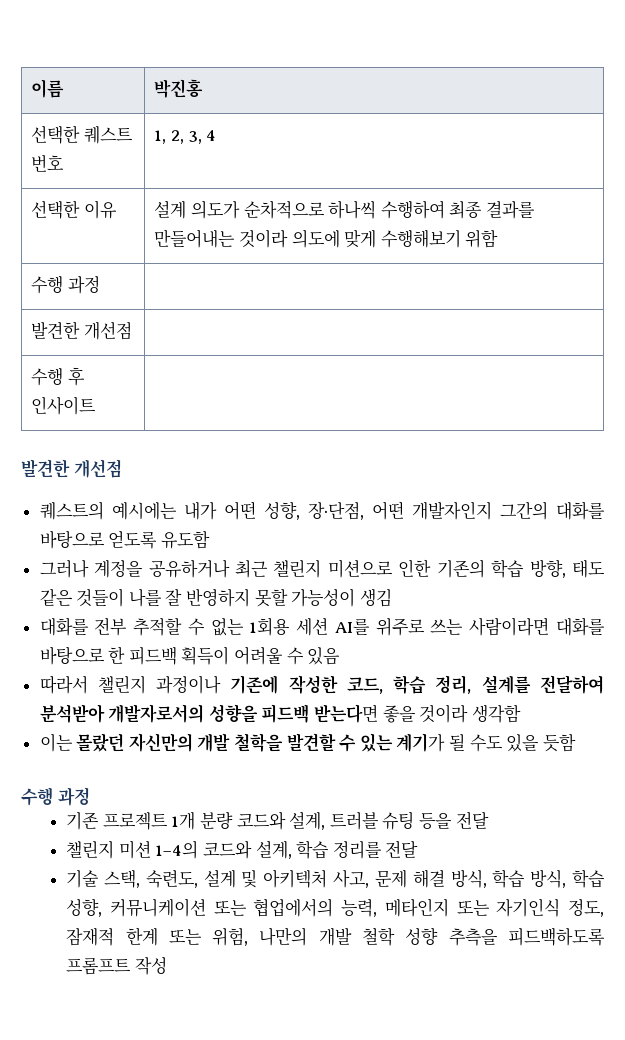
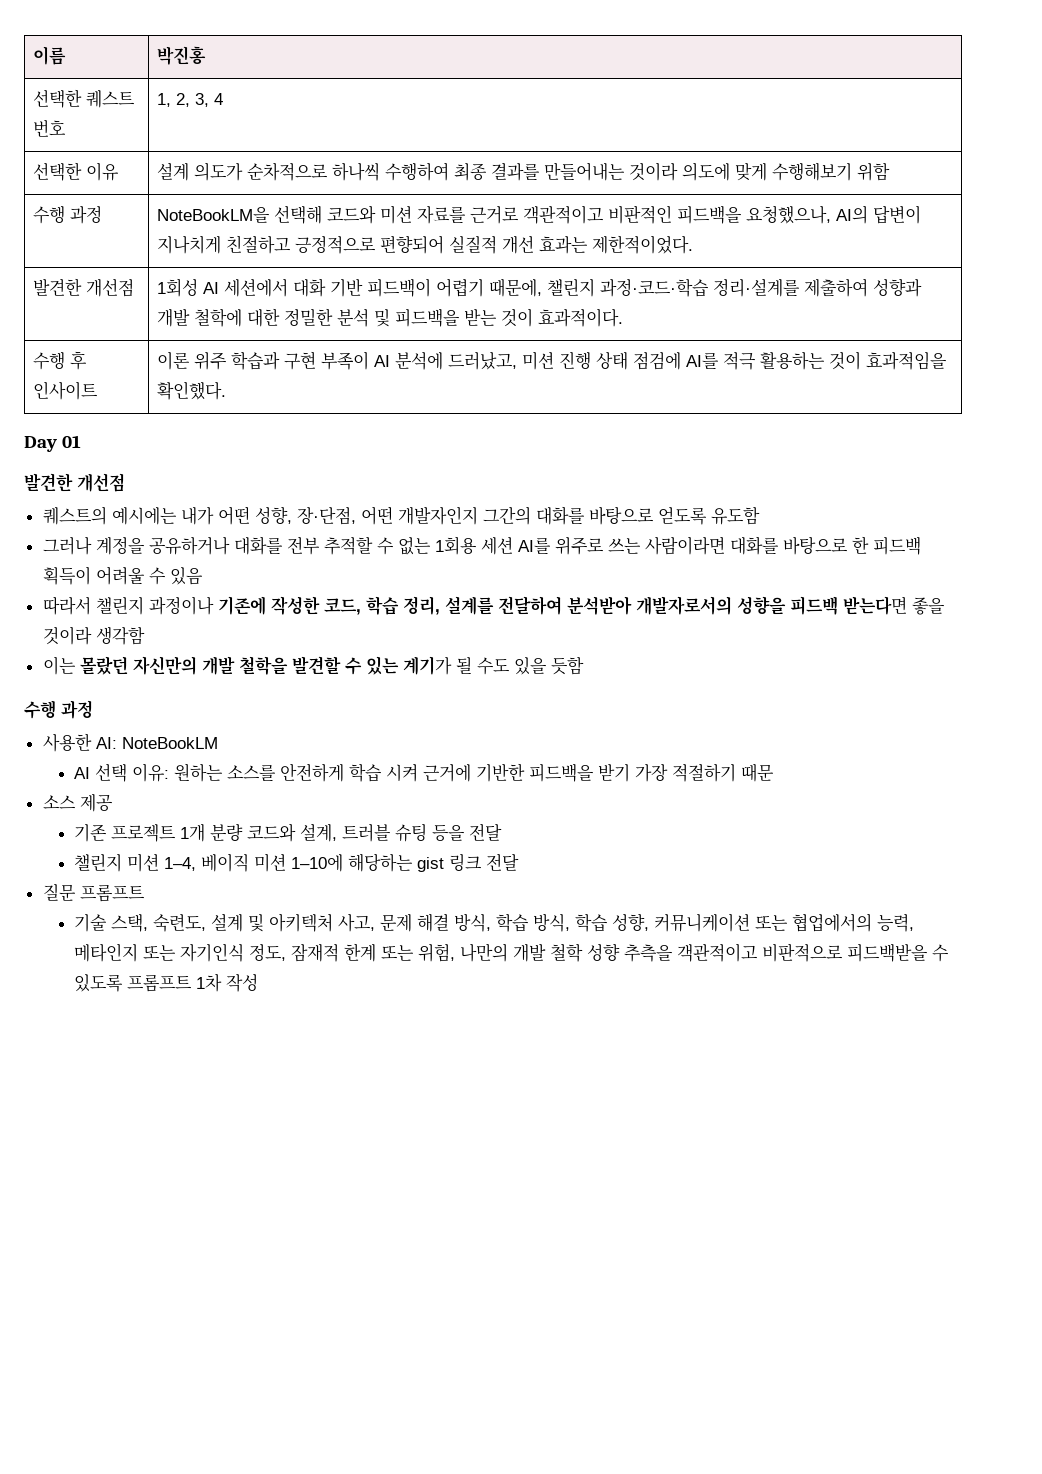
- 수행 과정 |
- 발견한 개선점 |
- 수행 후 인사이트 |
+ 수행 과정 | NoteBookLM을 선택해 코드와 미션 자료를 근거로 객관적이고 비판적인 피드백을 요청했으나, AI의 답변이 지나치게 친절하고 긍정적으로 편향되어 실질적 개선 효과는 제한적이었다.
+ 발견한 개선점 | 1회성 AI 세션에서 대화 기반 피드백이 어렵기 때문에, 챌린지 과정·코드·학습 정리·설계를 제출하여 성향과 개발 철학에 대한 정밀한 분석 및 피드백을 받는 것이 효과적이다.
+ 수행 후 인사이트 | 이론 위주 학습과 구현 부족이 AI 분석에 드러났고, 미션 진행 상태 점검에 AI를 적극 활용하는 것이 효과적임을 확인했다.
+ Day 01
- 그러나 계정을 공유하거나 최근 챌린지 미션으로 인한 기존의 학습 방향, 태도 같은 것들이 나를 잘 반영하지 못할 가능성이 생김
- 대화를 전부 추적할 수 없는 1회용 세션 AI를 위주로 쓰는 사람이라면 대화를 바탕으로 한 피드백 획득이 어려울 수 있음
+ 그러나 계정을 공유하거나 대화를 전부 추적할 수 없는 1회용 세션 AI를 위주로 쓰는 사람이라면 대화를 바탕으로 한 피드백 획득이 어려울 수 있음
+ 사용한 AI: NoteBookLM
+ AI 선택 이유: 원하는 소스를 안전하게 학습 시켜 근거에 기반한 피드백을 받기 가장 적절하기 때문
+ 소스 제공
- 챌린지 미션 1–4의 코드와 설계, 학습 정리를 전달
+ 챌린지 미션 1–4, 베이직 미션 1–10에 해당하는 gist 링크 전달
+ 질문 프롬프트
- 기술 스택, 숙련도, 설계 및 아키텍처 사고, 문제 해결 방식, 학습 방식, 학습 성향, 커뮤니케이션 또는 협업에서의 능력, 메타인지 또는 자기인식 정도, 잠재적 한계 또는 위험, 나만의 개발 철학 성향 추측을 피드백하도록 프롬프트 작성
+ 기술 스택, 숙련도, 설계 및 아키텍처 사고, 문제 해결 방식, 학습 방식, 학습 성향, 커뮤니케이션 또는 협업에서의 능력, 메타인지 또는 자기인식 정도, 잠재적 한계 또는 위험, 나만의 개발 철학 성향 추측을 객관적이고 비판적으로 피드백받을 수 있도록 프롬프트 1차 작성

